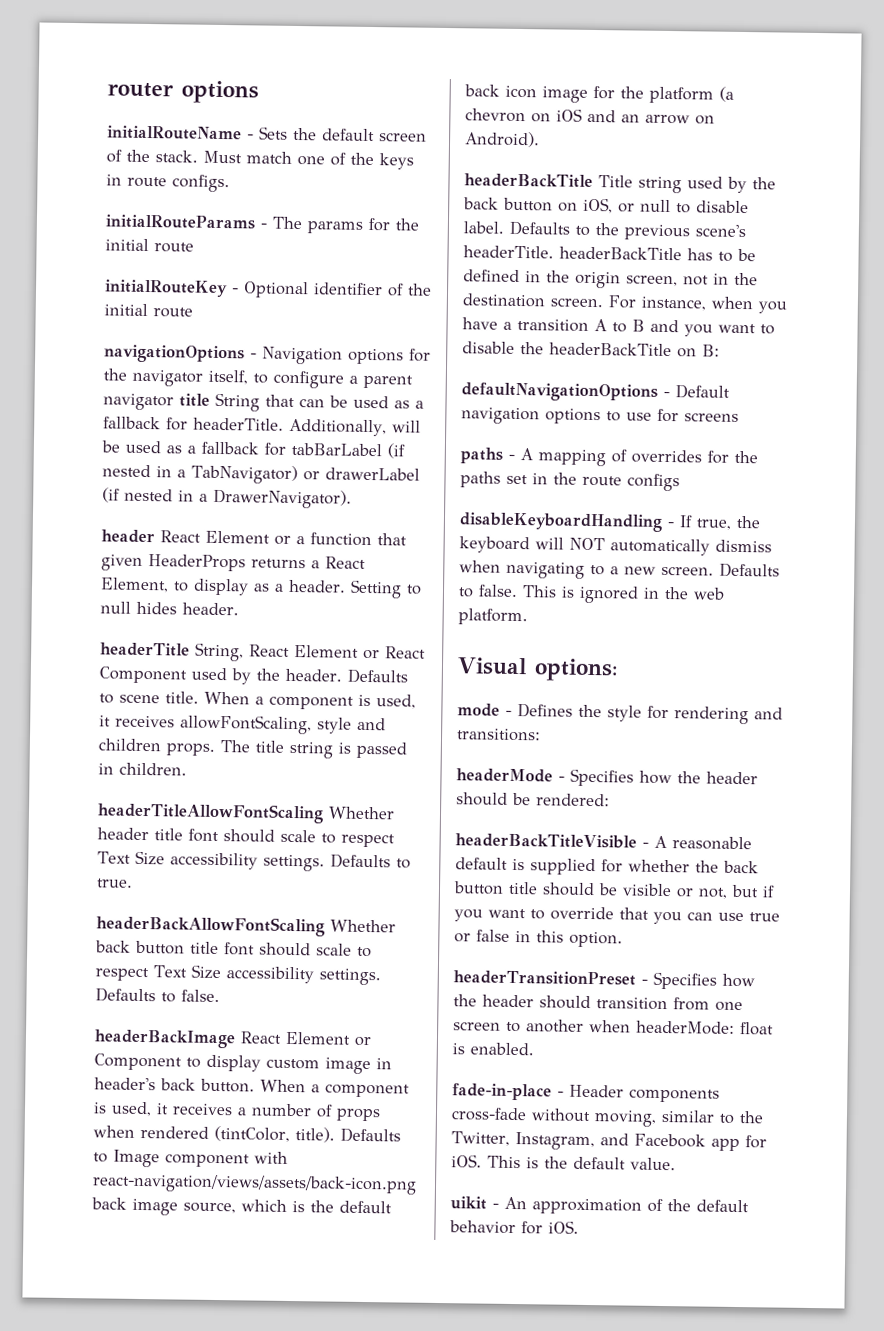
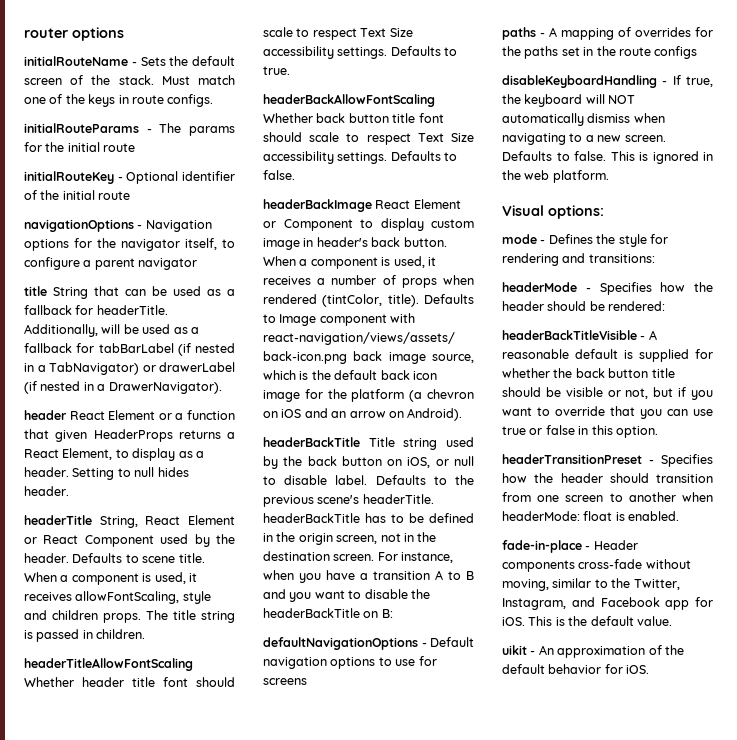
- navigationOptions - Navigation options for the navigator itself, to configure a parent navigator title String that can be used as a fallback for headerTitle.
+ navigationOptions - Navigation options for the navigator itself, to configure a parent navigator
+ title String that can be used as a fallback for headerTitle.

